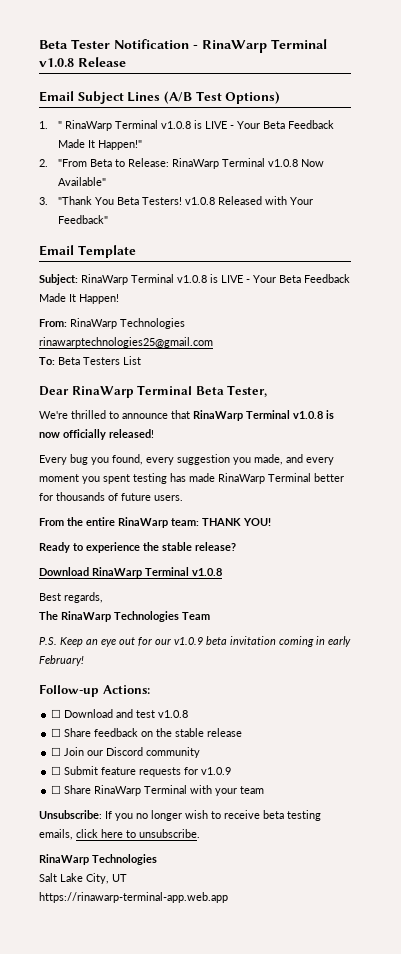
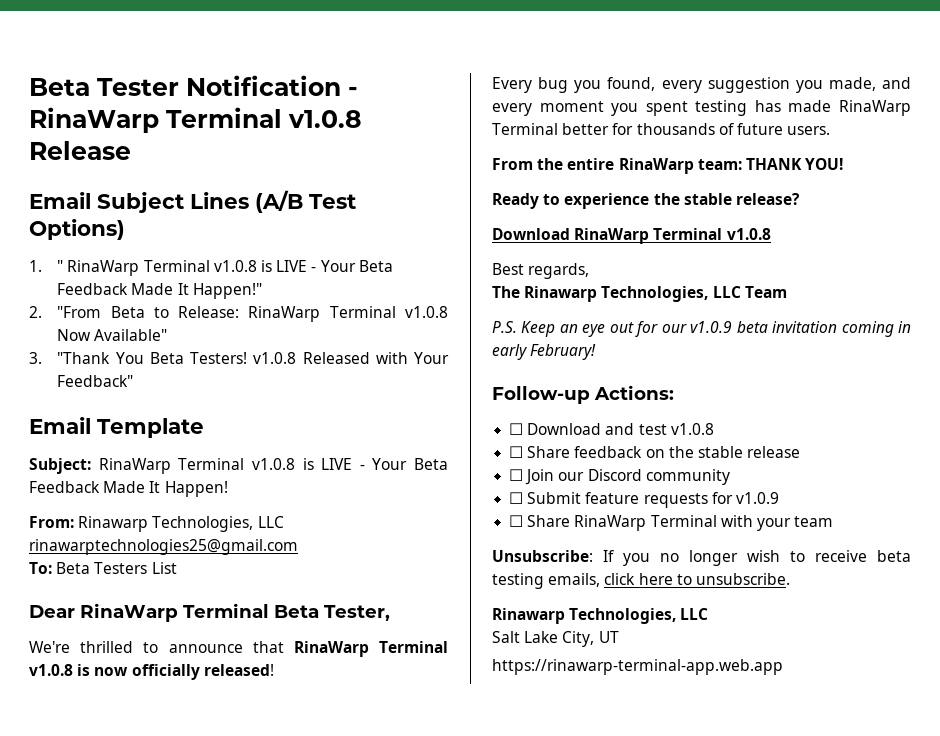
- From: RinaWarp Technologies rinawarptechnologies25@gmail.com
+ From: Rinawarp Technologies, LLC rinawarptechnologies25@gmail.com
- The RinaWarp Technologies Team
+ The Rinawarp Technologies, LLC Team
  Unsubscribe: If you no longer wish to receive beta testing emails, click here to unsubscribe.
- RinaWarp Technologies
+ Rinawarp Technologies, LLC

